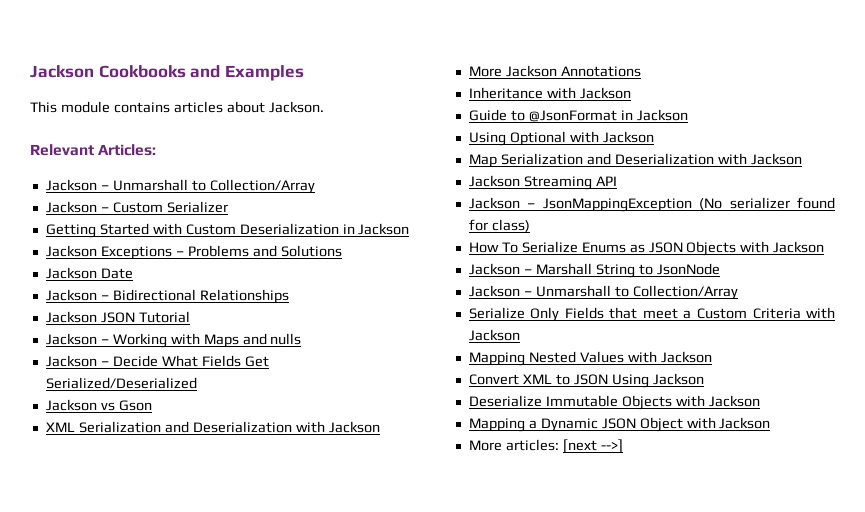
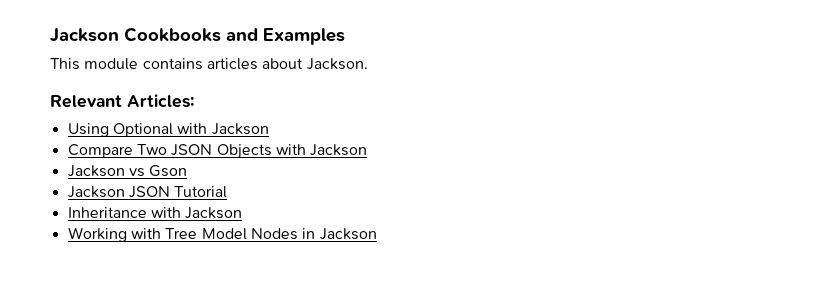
  Relevant Articles:
- Jackson – Unmarshall to Collection/Array
- Jackson – Custom Serializer
- Getting Started with Custom Deserialization in Jackson
- Jackson Exceptions – Problems and Solutions
- Jackson Date
- Jackson – Bidirectional Relationships
- Jackson JSON Tutorial
- Jackson – Working with Maps and nulls
- Jackson – Decide What Fields Get Serialized/Deserialized
- Jackson vs Gson
- XML Serialization and Deserialization with Jackson
- More Jackson Annotations
- Inheritance with Jackson
- Guide to @JsonFormat in Jackson
  Using Optional with Jackson
- Map Serialization and Deserialization with Jackson
- Jackson Streaming API
- Jackson – JsonMappingException (No serializer found for class)
- How To Serialize Enums as JSON Objects with Jackson
+ Compare Two JSON Objects with Jackson
- Jackson – Marshall String to JsonNode
- Jackson – Unmarshall to Collection/Array
- Serialize Only Fields that meet a Custom Criteria with Jackson
- Mapping Nested Values with Jackson
- Convert XML to JSON Using Jackson
- Deserialize Immutable Objects with Jackson
- Mapping a Dynamic JSON Object with Jackson
- More articles: [next -->]
+ Jackson vs Gson
+ Jackson JSON Tutorial
+ Inheritance with Jackson
+ Working with Tree Model Nodes in Jackson

